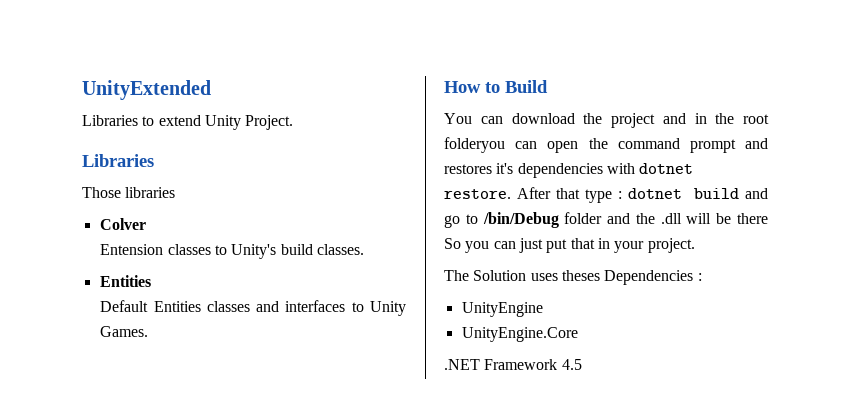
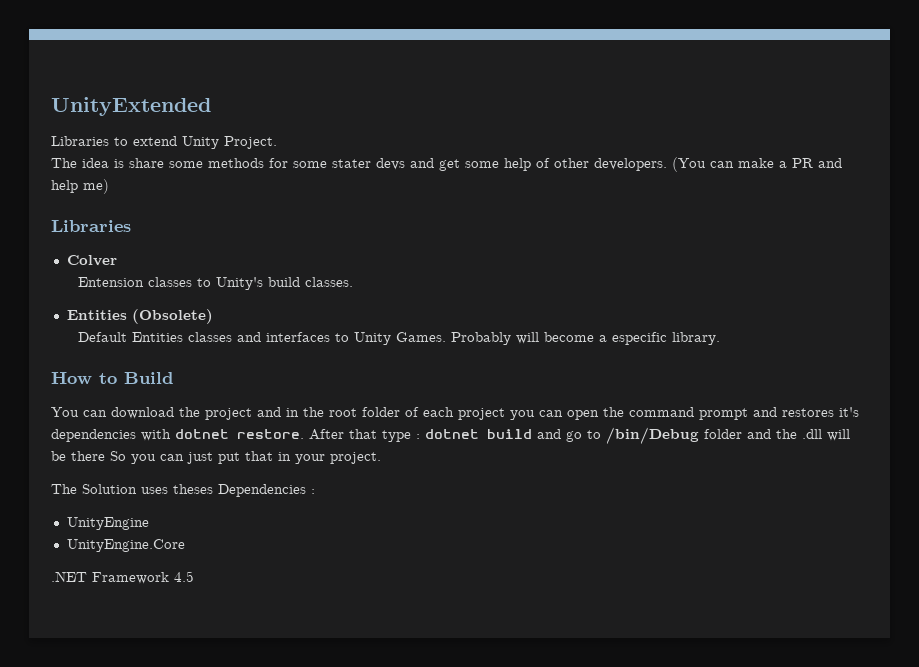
  Libraries to extend Unity Project.
+ The idea is share some methods for some stater devs and get some help of other developers. (You can make a PR and help me)
  Libraries
- Those libraries
  Entension classes to Unity's build classes.
- Entities
+ Entities (Obsolete)
+ Probably will become a especific library.
- You can download the project and in the root folderyou can open the command prompt and restores it's dependencies with dotnet restore.
+ You can download the project and in the root folder of each project you can open the command prompt and restores it's dependencies with dotnet restore.

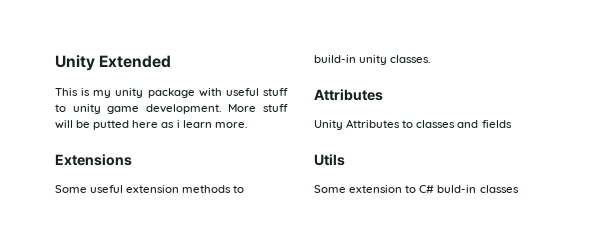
- UnityExtended
- Libraries to extend Unity Project.
- The idea is share some methods for some stater devs and get some help of other developers. (You can make a PR and help me)
- Libraries
- Colver
- Entension classes to Unity's build classes.
- Entities (Obsolete)
- Default Entities classes and interfaces to Unity Games. Probably will become a especific library.
- How to Build
- You can download the project and in the root folder of each project you can open the command prompt and restores it's dependencies with dotnet restore. After that type : dotnet build and go to /bin/Debug folder and the .dll will be there So you can just put that in your project.
- The Solution uses theses Dependencies :
- UnityEngine
- UnityEngine.Core
- .NET Framework 4.5
+ Unity Extended
+ This is my unity package with useful stuff to unity game development. More stuff will be putted here as i learn more.
+ Extensions
+ Some useful extension methods to build-in unity classes.
+ Attributes
+ Unity Attributes to classes and fields
+ Utils
+ Some extension to C# buld-in classes

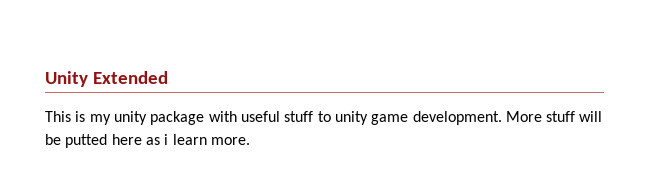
- Extensions
- Some useful extension methods to build-in unity classes.
- Attributes
- Unity Attributes to classes and fields
- Utils
- Some extension to C# buld-in classes

